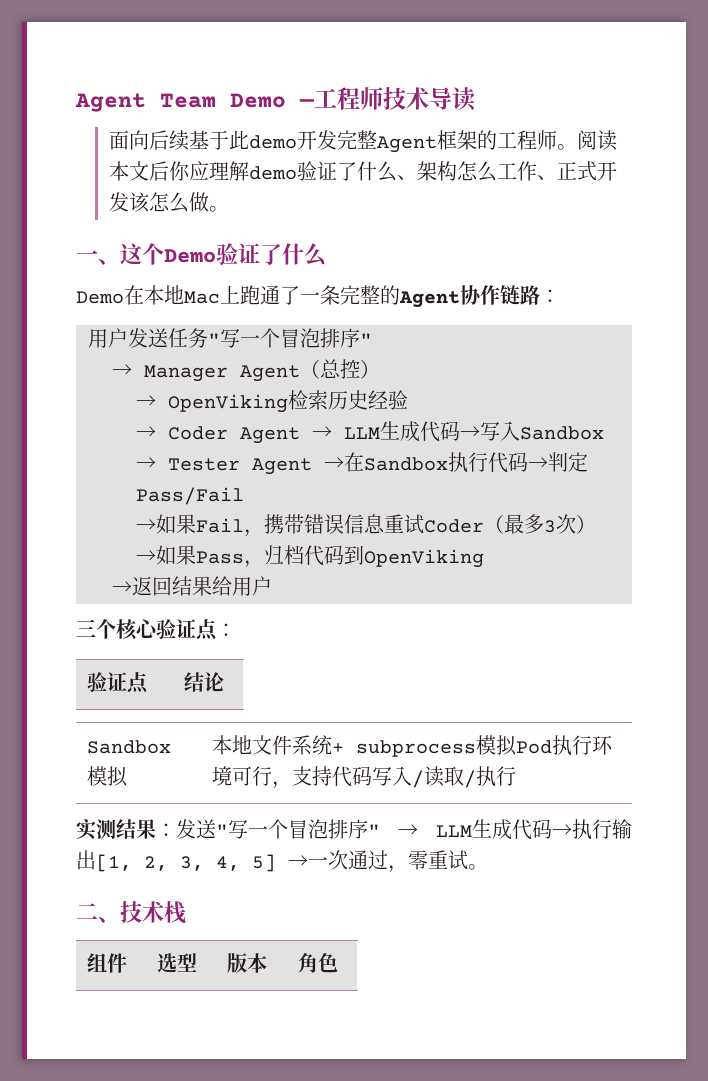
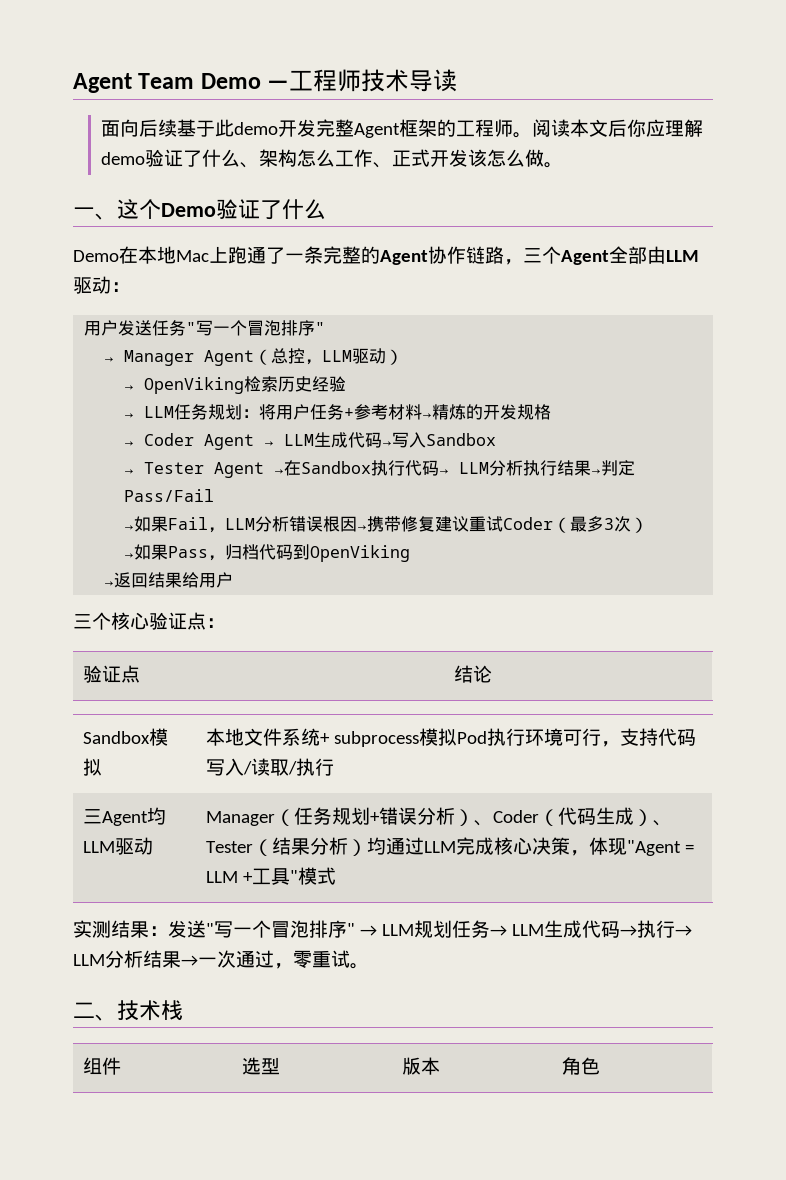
- Demo在本地Mac上跑通了一条完整的Agent协作链路：
+ Demo在本地Mac上跑通了一条完整的Agent协作链路，三个Agent全部由LLM驱动：
- → Manager Agent（总控）
+ → Manager Agent（总控，LLM驱动）
+ → LLM任务规划：将用户任务+参考材料→精炼的开发规格
- → Tester Agent →在Sandbox执行代码→判定Pass/Fail
+ → Tester Agent →在Sandbox执行代码→ LLM分析执行结果→判定Pass/Fail
- →如果Fail，携带错误信息重试Coder（最多3次）
+ →如果Fail，LLM分析错误根因→携带修复建议重试Coder（最多3次）
+ 三Agent均LLM驱动 | Manager（任务规划+错误分析）、Coder（代码生成）、Tester（结果分析）均通过LLM完成核心决策，体现"Agent = LLM +工具"模式
- 实测结果：发送"写一个冒泡排序" → LLM生成代码→执行输出[1, 2, 3, 4, 5] →一次通过，零重试。
+ 实测结果：发送"写一个冒泡排序" → LLM规划任务→ LLM生成代码→执行→ LLM分析结果→一次通过，零重试。

